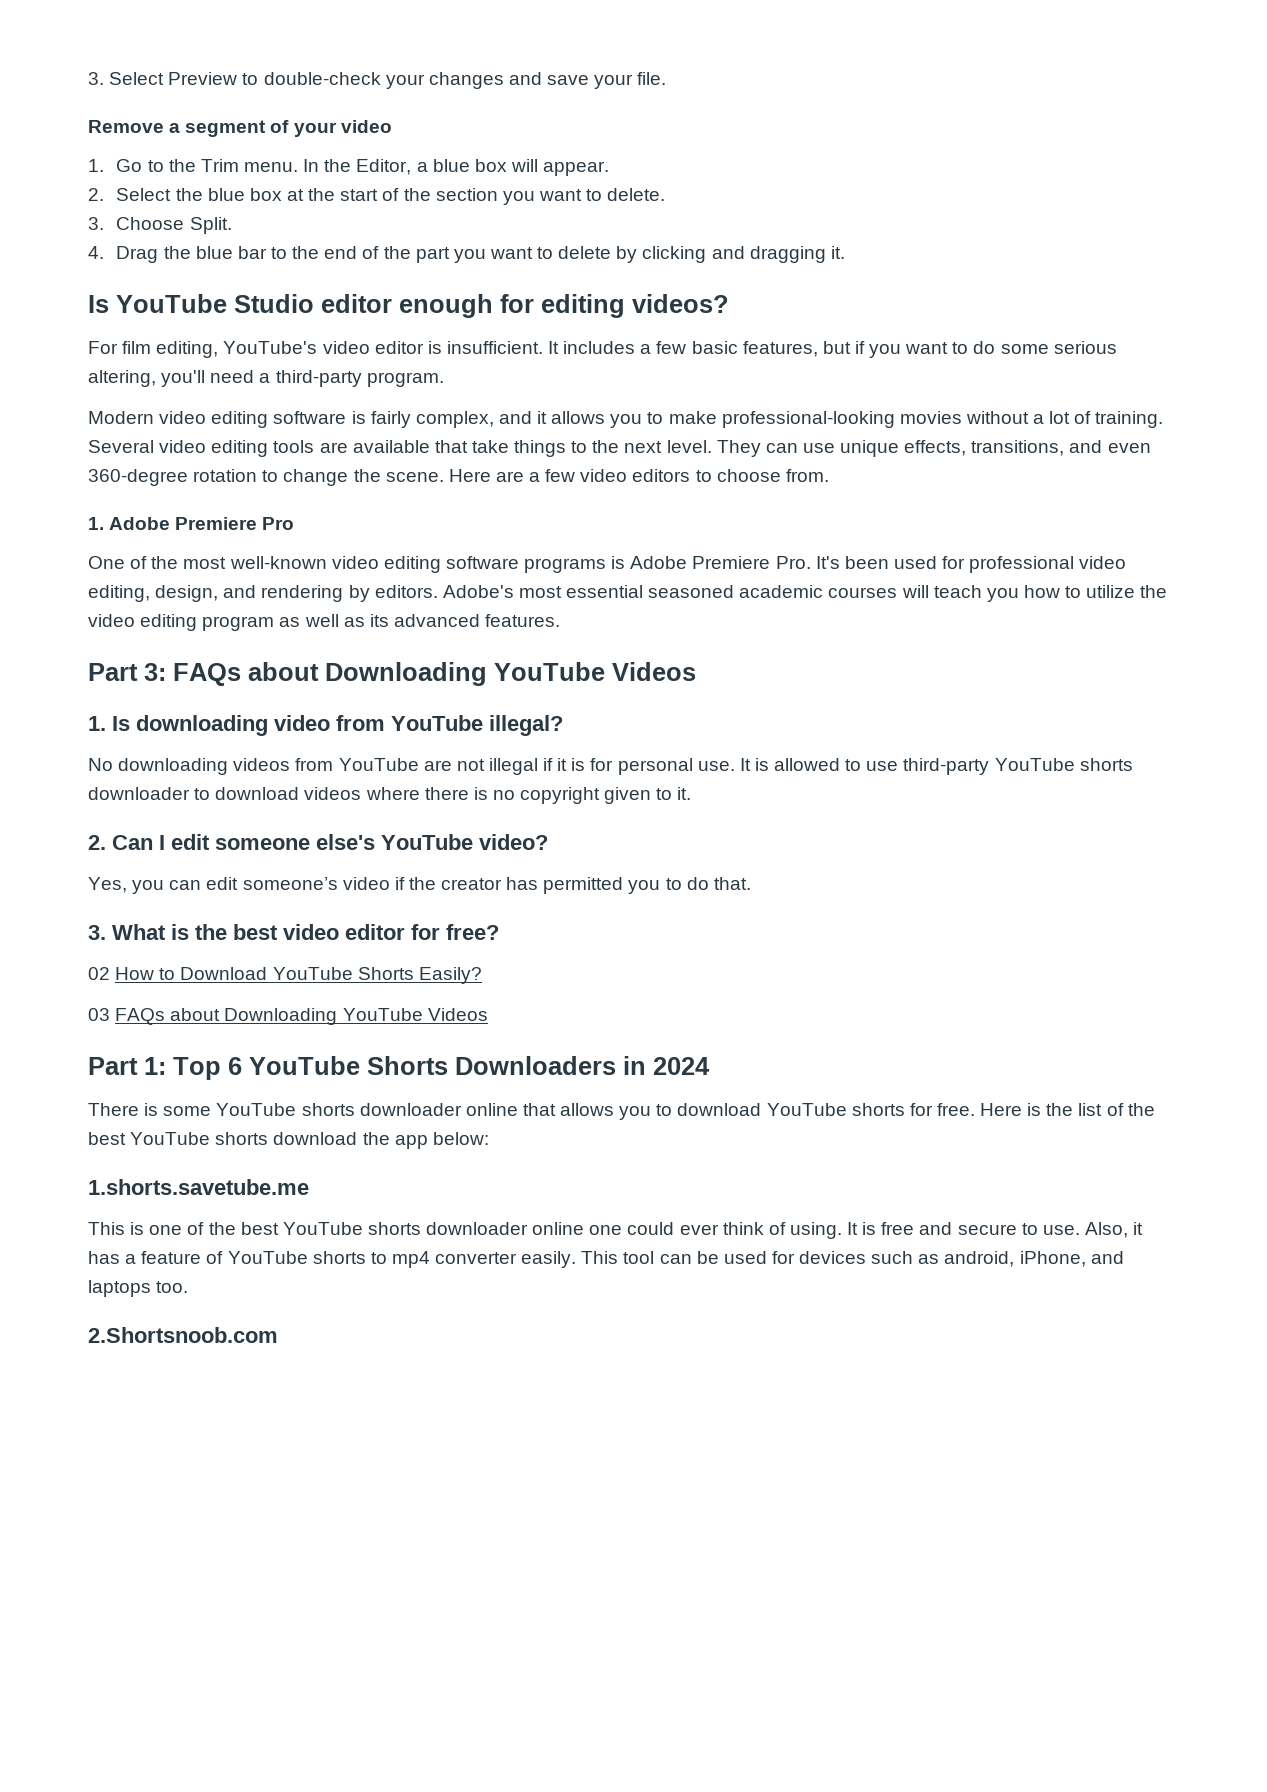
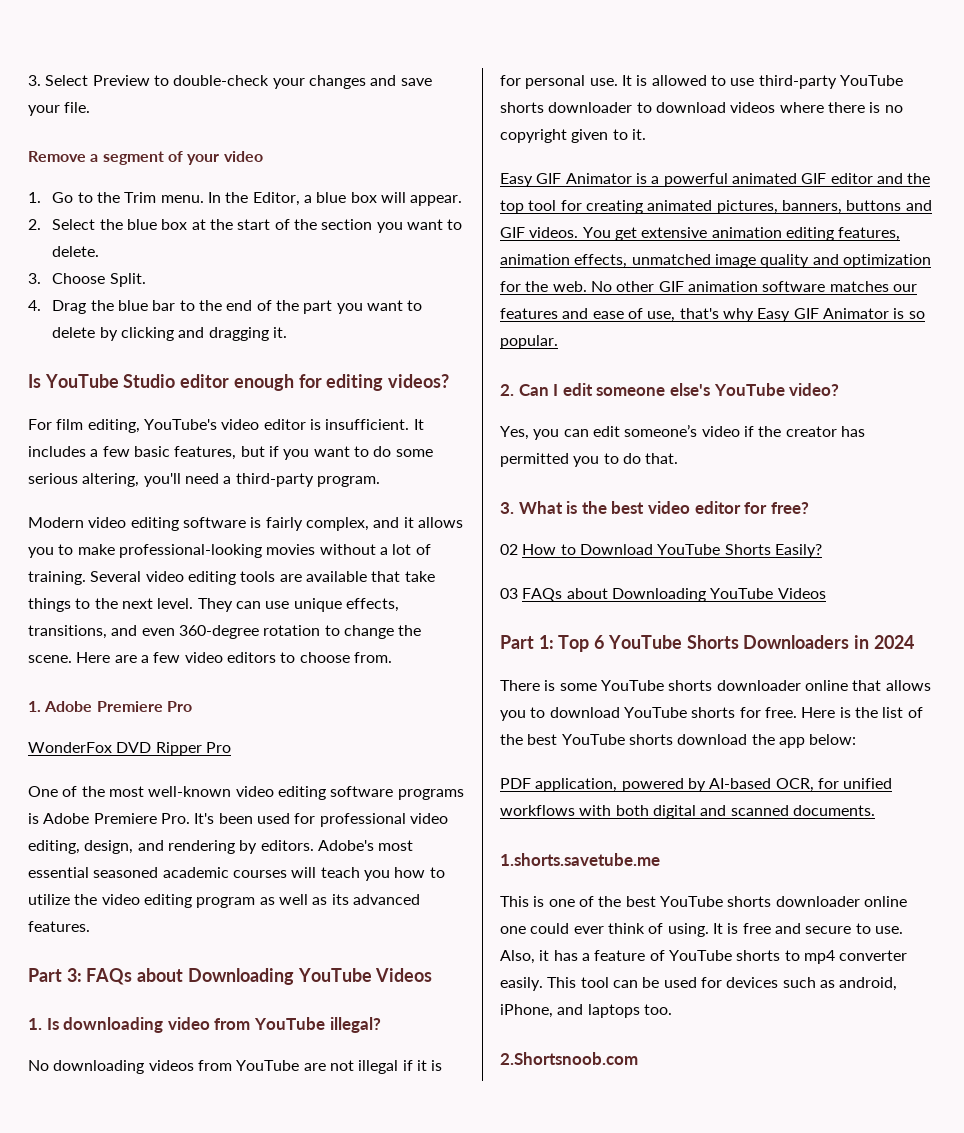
+ WonderFox DVD Ripper Pro
+ Easy GIF Animator is a powerful animated GIF editor and the top tool for creating animated pictures, banners, buttons and GIF videos. You get extensive animation editing features, animation effects, unmatched image quality and optimization for the web. No other GIF animation software matches our features and ease of use, that's why Easy GIF Animator is so popular.
+ PDF application, powered by AI-based OCR, for unified workflows with both digital and scanned documents.

